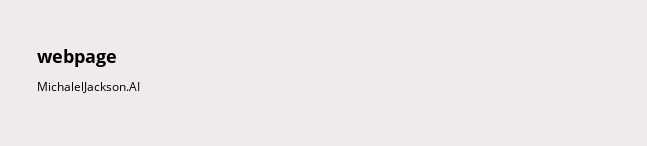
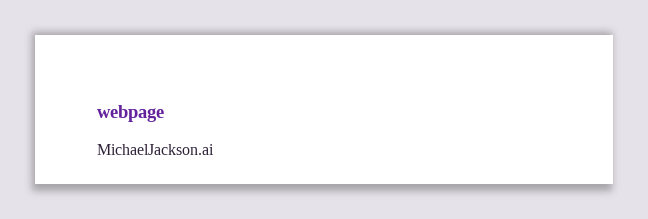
- MichalelJackson.AI
+ MichaelJackson.ai

